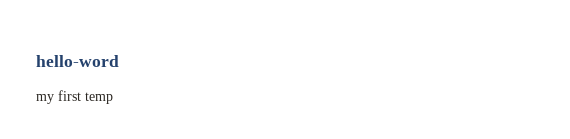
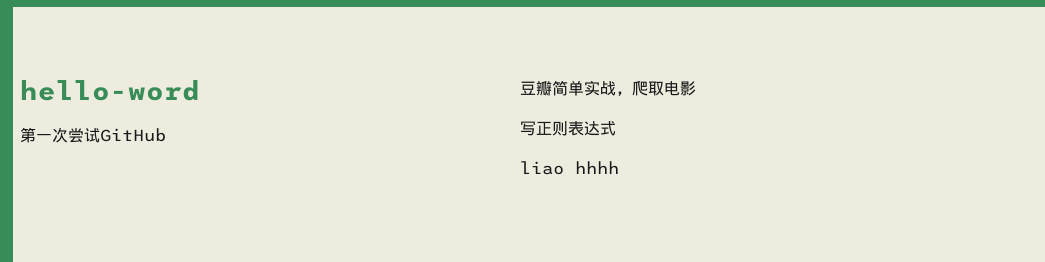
- my first temp
+ 第一次尝试GitHub
+ 豆瓣简单实战，爬取电影
+ 写正则表达式
+ liao hhhh

